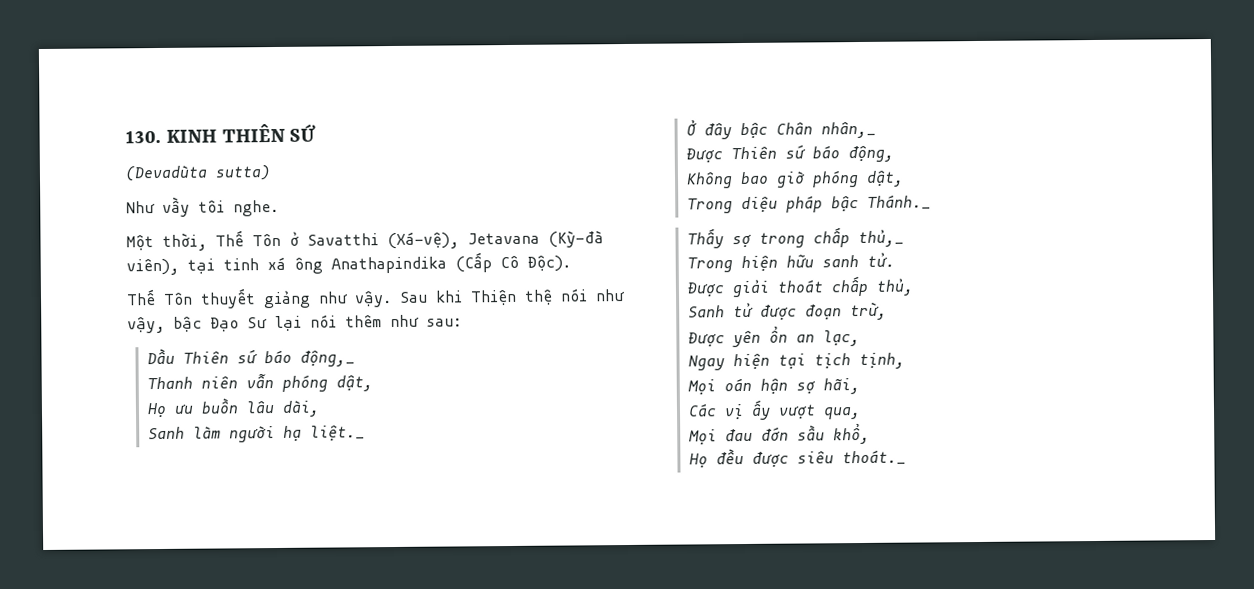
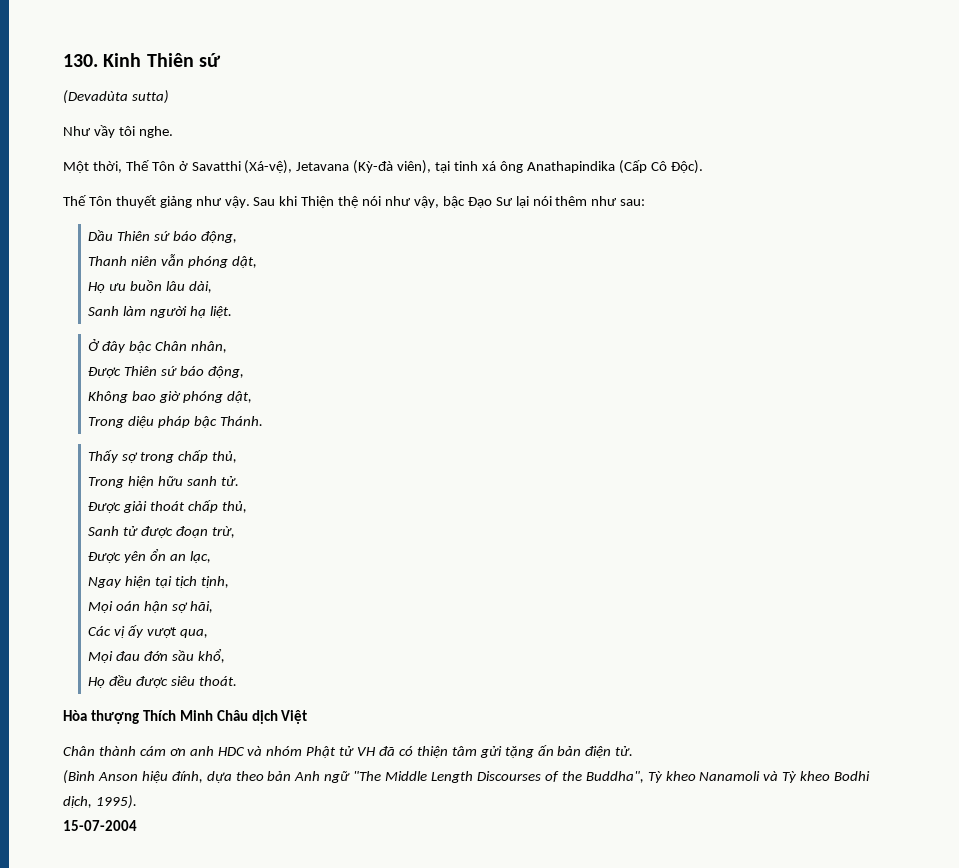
- 130. KINH THIÊN SỨ
+ 130. Kinh Thiên sứ
- Dầu Thiên sứ báo động,_
+ Dầu Thiên sứ báo động,
- Sanh làm người hạ liệt._
+ Sanh làm người hạ liệt.
- Ở đây bậc Chân nhân,_
+ Ở đây bậc Chân nhân,
- Trong diệu pháp bậc Thánh._
+ Trong diệu pháp bậc Thánh.
- Thấy sợ trong chấp thủ,_
+ Thấy sợ trong chấp thủ,
- Họ đều được siêu thoát._
+ Họ đều được siêu thoát.
+ Hòa thượng Thích Minh Châu dịch Việt
+ Chân thành cám ơn anh HDC và nhóm Phật tử VH đã có thiện tâm gửi tặng ấn bản điện tử.
+ (Bình Anson hiệu đính, dựa theo bản Anh ngữ "The Middle Length Discourses of the Buddha", Tỳ kheo Nanamoli và Tỳ kheo Bodhi dịch, 1995).
+ 15-07-2004

